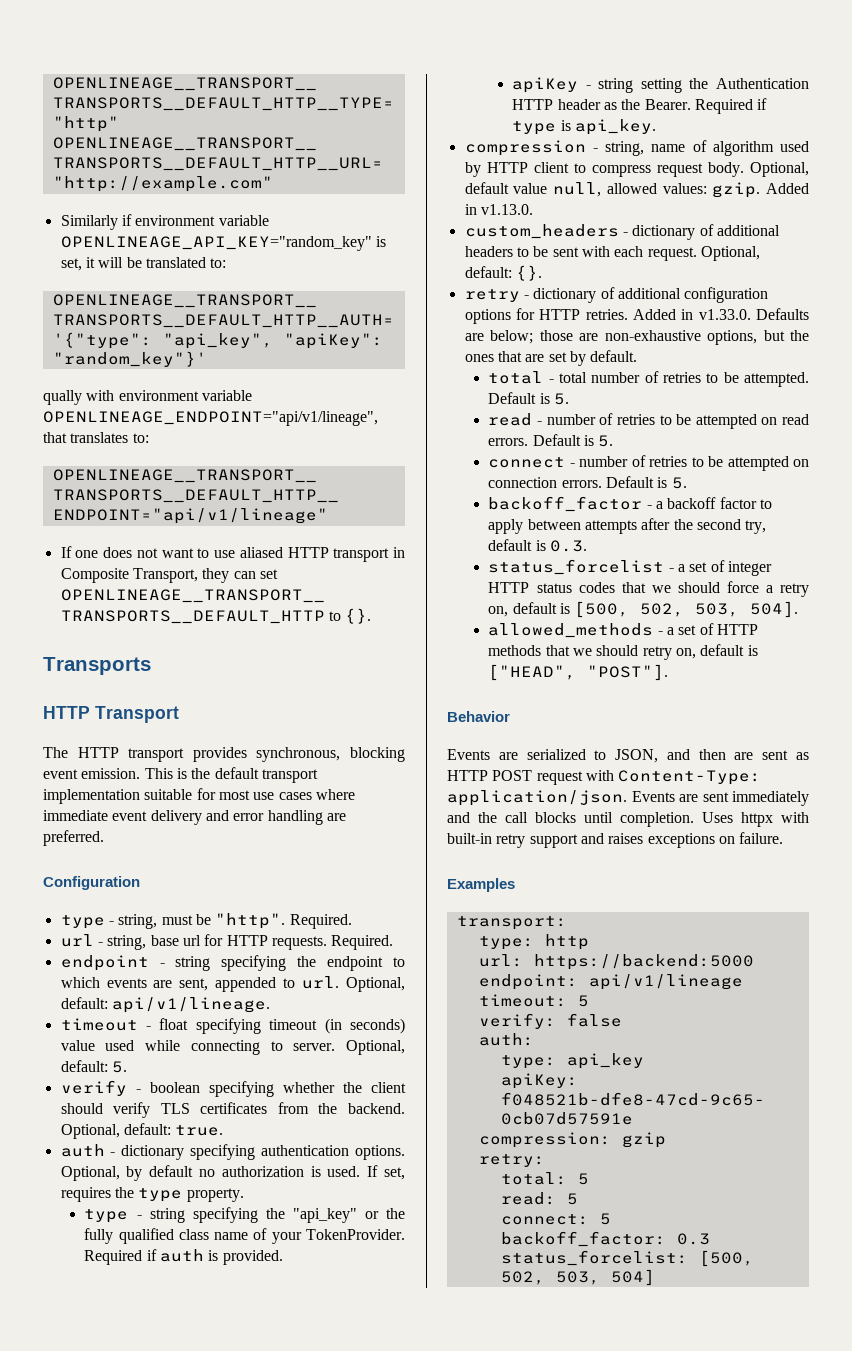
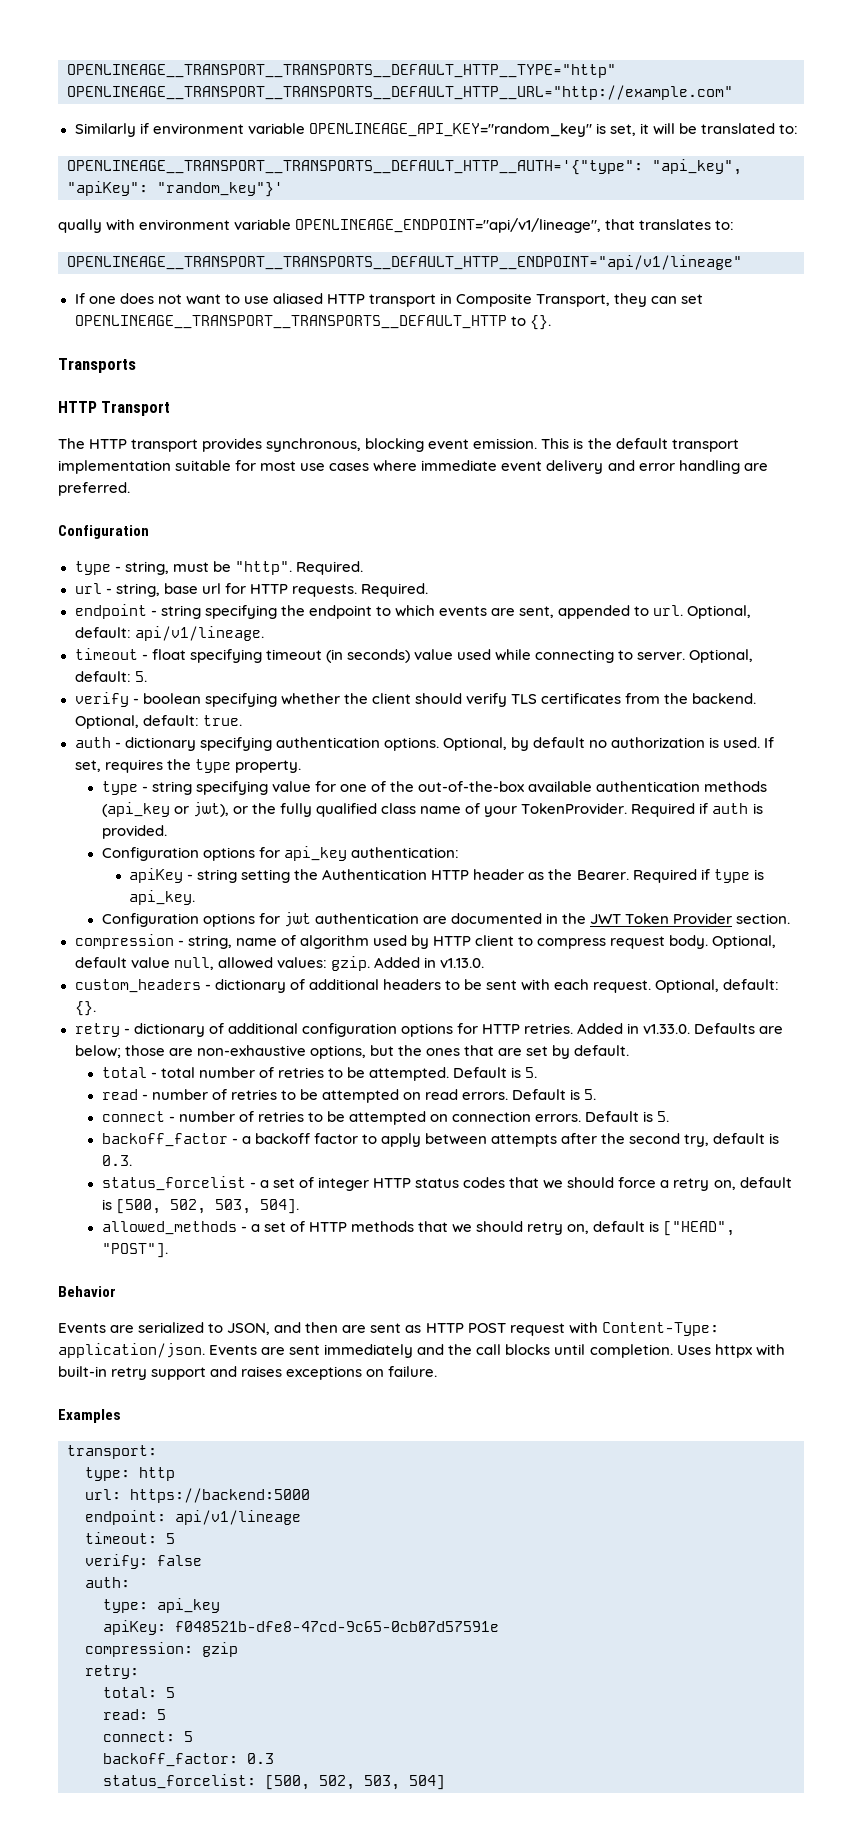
- type - string specifying the "api_key" or the fully qualified class name of your TokenProvider.
+ type - string specifying value for one of the out-of-the-box available authentication methods (api_key or jwt), or the fully qualified class name of your TokenProvider.
+ Configuration options for api_key authentication:
+ Configuration options for jwt authentication are documented in the JWT Token Provider section.

